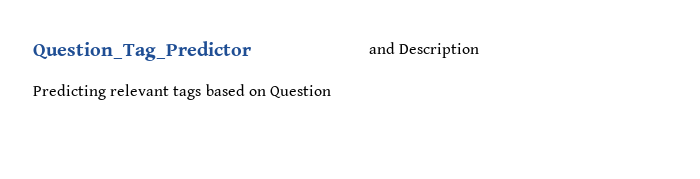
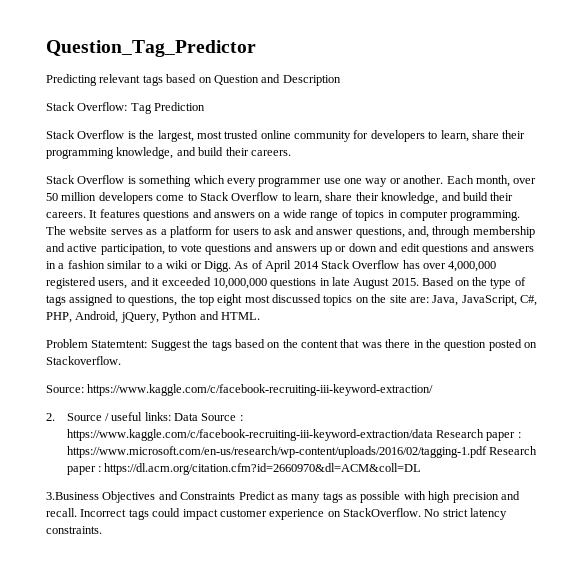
+ Stack Overflow: Tag Prediction
+ Stack Overflow is the largest, most trusted online community for developers to learn, share their programming knowledge, and build their careers.
+ Stack Overflow is something which every programmer use one way or another. Each month, over 50 million developers come to Stack Overflow to learn, share their knowledge, and build their careers. It features questions and answers on a wide range of topics in computer programming. The website serves as a platform for users to ask and answer questions, and, through membership and active participation, to vote questions and answers up or down and edit questions and answers in a fashion similar to a wiki or Digg. As of April 2014 Stack Overflow has over 4,000,000 registered users, and it exceeded 10,000,000 questions in late August 2015. Based on the type of tags assigned to questions, the top eight most discussed topics on the site are: Java, JavaScript, C#, PHP, Android, jQuery, Python and HTML.
+ Problem Statemtent: Suggest the tags based on the content that was there in the question posted on Stackoverflow.
+ Source: https://www.kaggle.com/c/facebook-recruiting-iii-keyword-extraction/
+ 2. Source / useful links: Data Source : https://www.kaggle.com/c/facebook-recruiting-iii-keyword-extraction/data Research paper : https://www.microsoft.com/en-us/research/wp-content/uploads/2016/02/tagging-1.pdf Research paper : https://dl.acm.org/citation.cfm?id=2660970&dl=ACM&coll=DL
+ 3.Business Objectives and Constraints Predict as many tags as possible with high precision and recall. Incorrect tags could impact customer experience on StackOverflow. No strict latency constraints.

